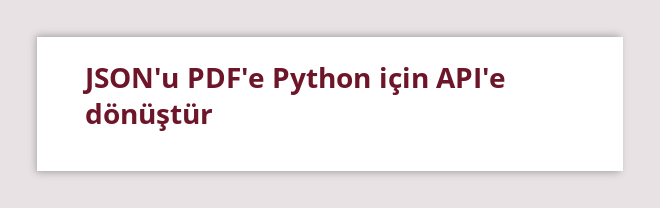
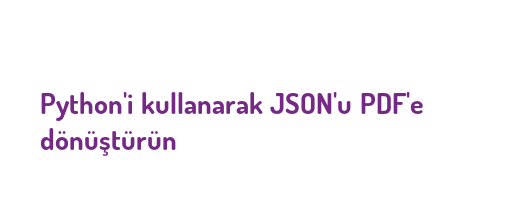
- JSON'u PDF'e Python için API'e dönüştür
+ Python'i kullanarak JSON'u PDF'e dönüştürün

